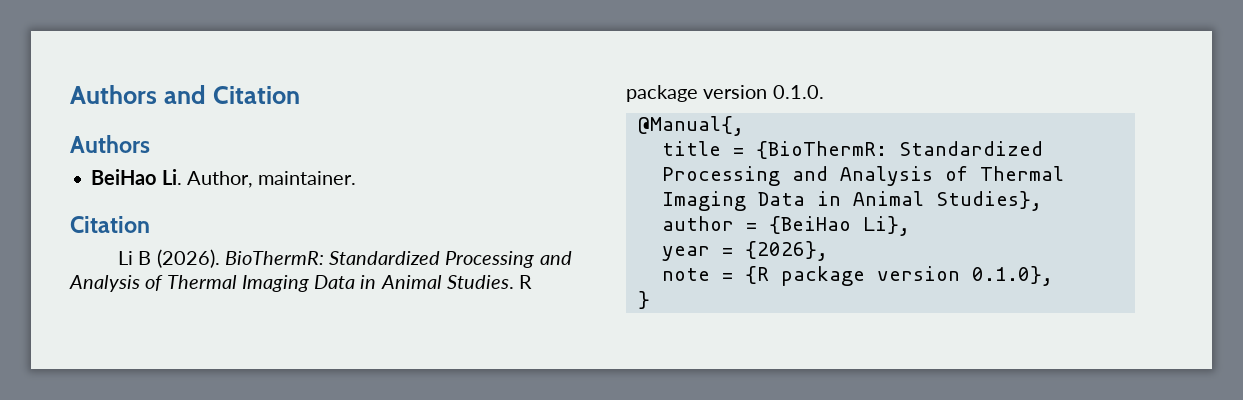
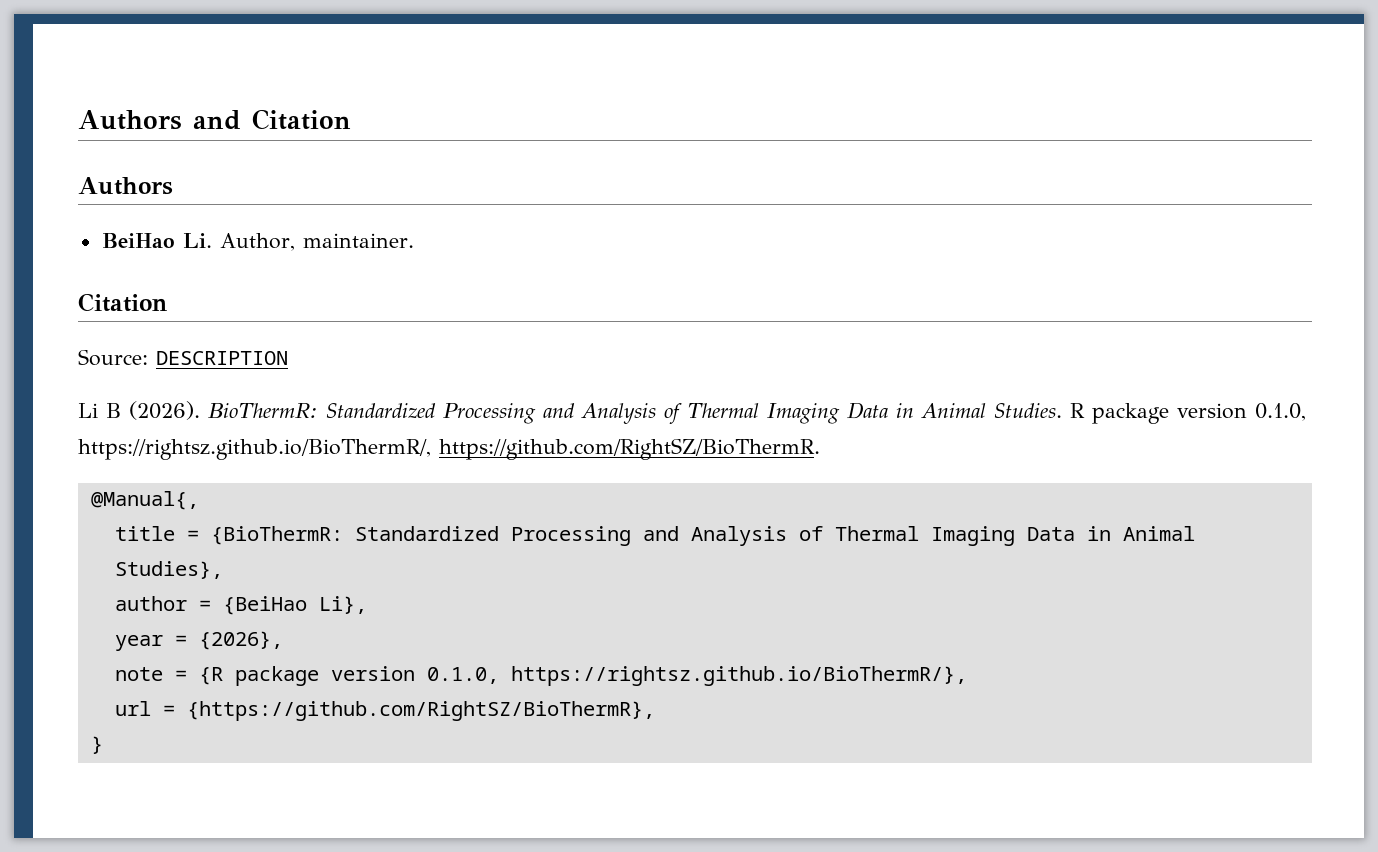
+ Source: DESCRIPTION
- R package version 0.1.0.
+ R package version 0.1.0, https://rightsz.github.io/BioThermR/, https://github.com/RightSZ/BioThermR.
- note = {R package version 0.1.0},
+ note = {R package version 0.1.0, https://rightsz.github.io/BioThermR/},
+ url = {https://github.com/RightSZ/BioThermR},

